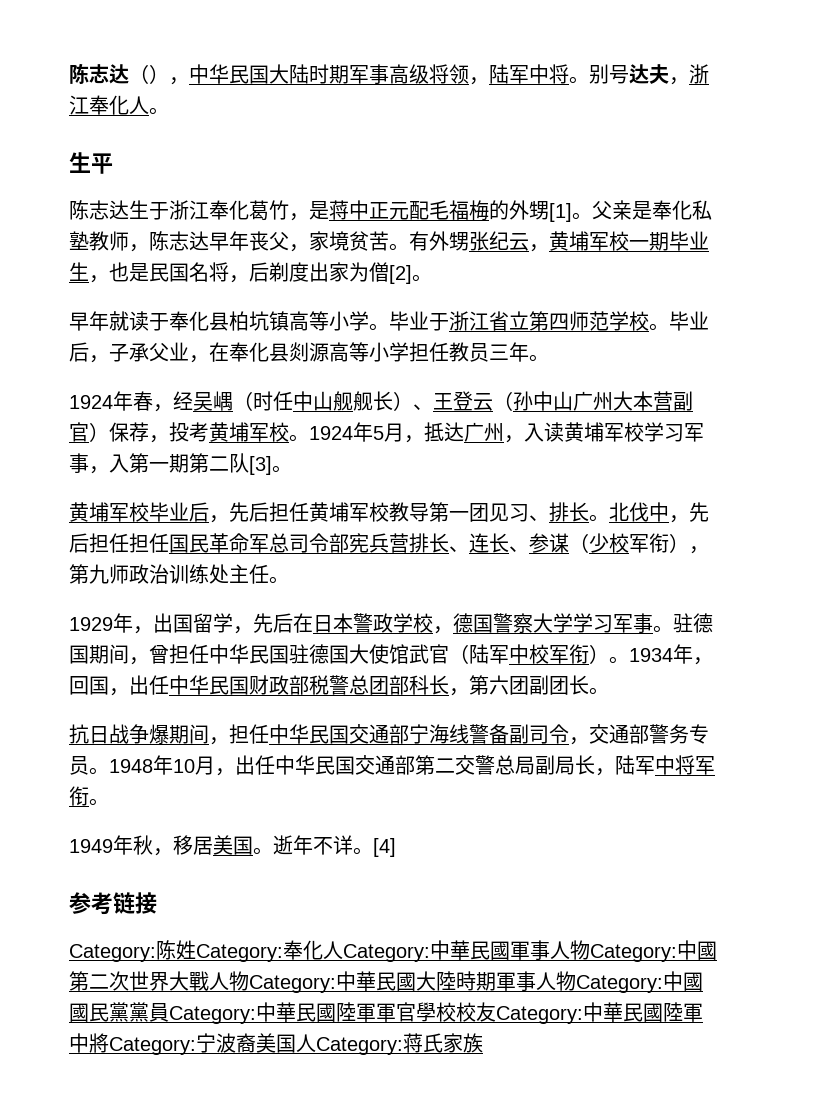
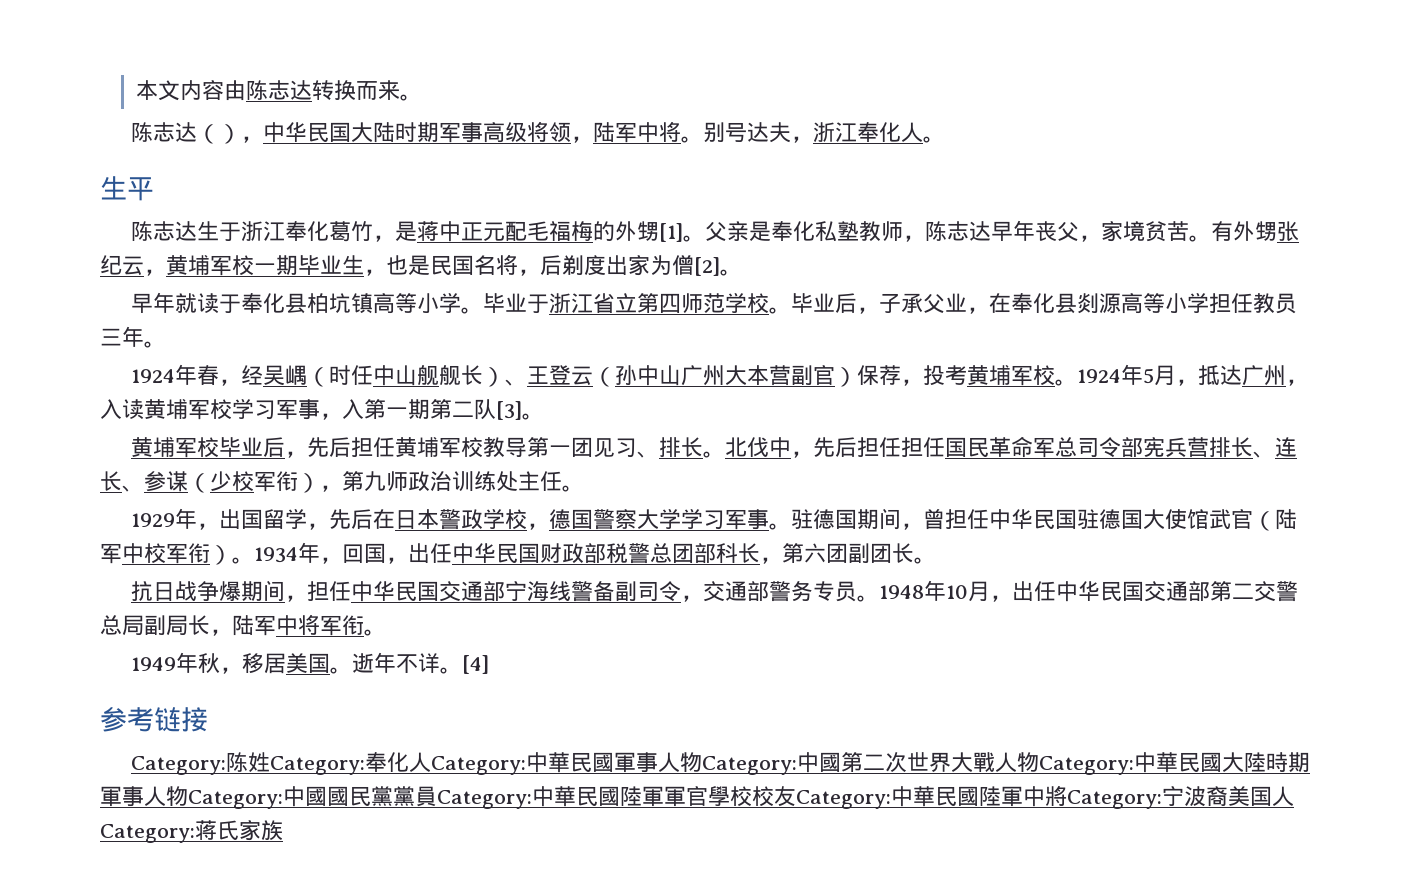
+ 本文内容由陈志达转换而来。

